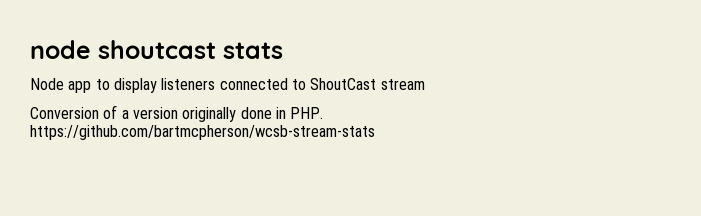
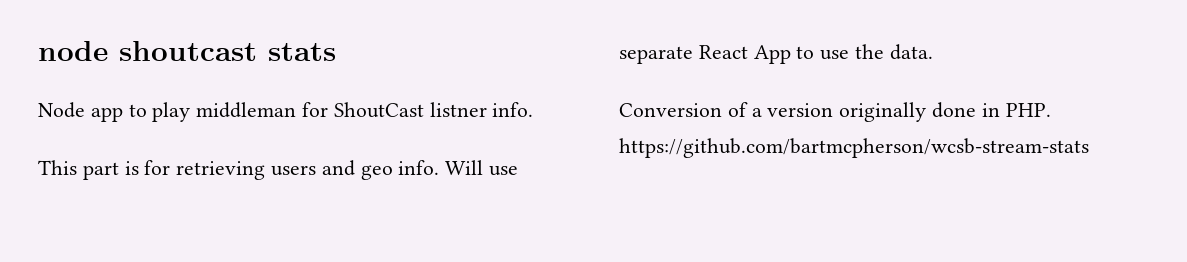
- Node app to display listeners connected to ShoutCast stream
+ Node app to play middleman for ShoutCast listner info.
+ This part is for retrieving users and geo info. Will use separate React App to use the data.

